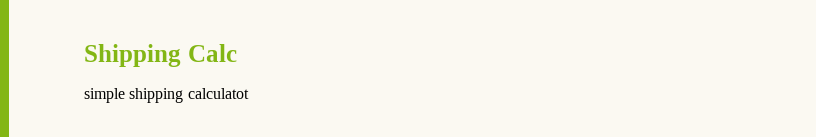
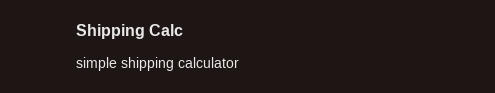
- simple shipping calculatot
+ simple shipping calculator

